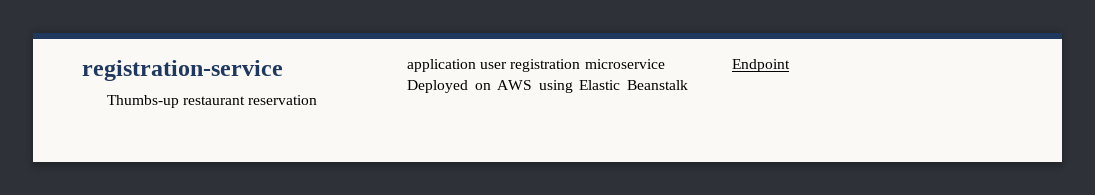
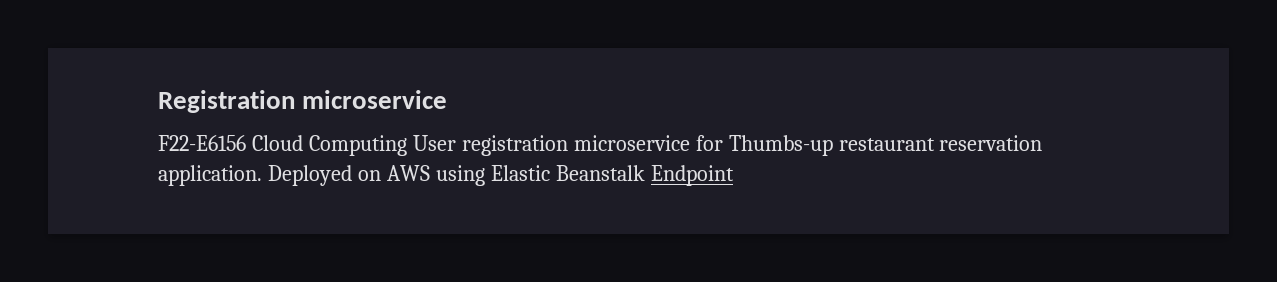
- registration-service
- Thumbs-up restaurant reservation application user registration microservice Deployed on AWS using Elastic Beanstalk Endpoint
+ Registration microservice
+ F22-E6156 Cloud Computing User registration microservice for Thumbs-up restaurant reservation application. Deployed on AWS using Elastic Beanstalk Endpoint

